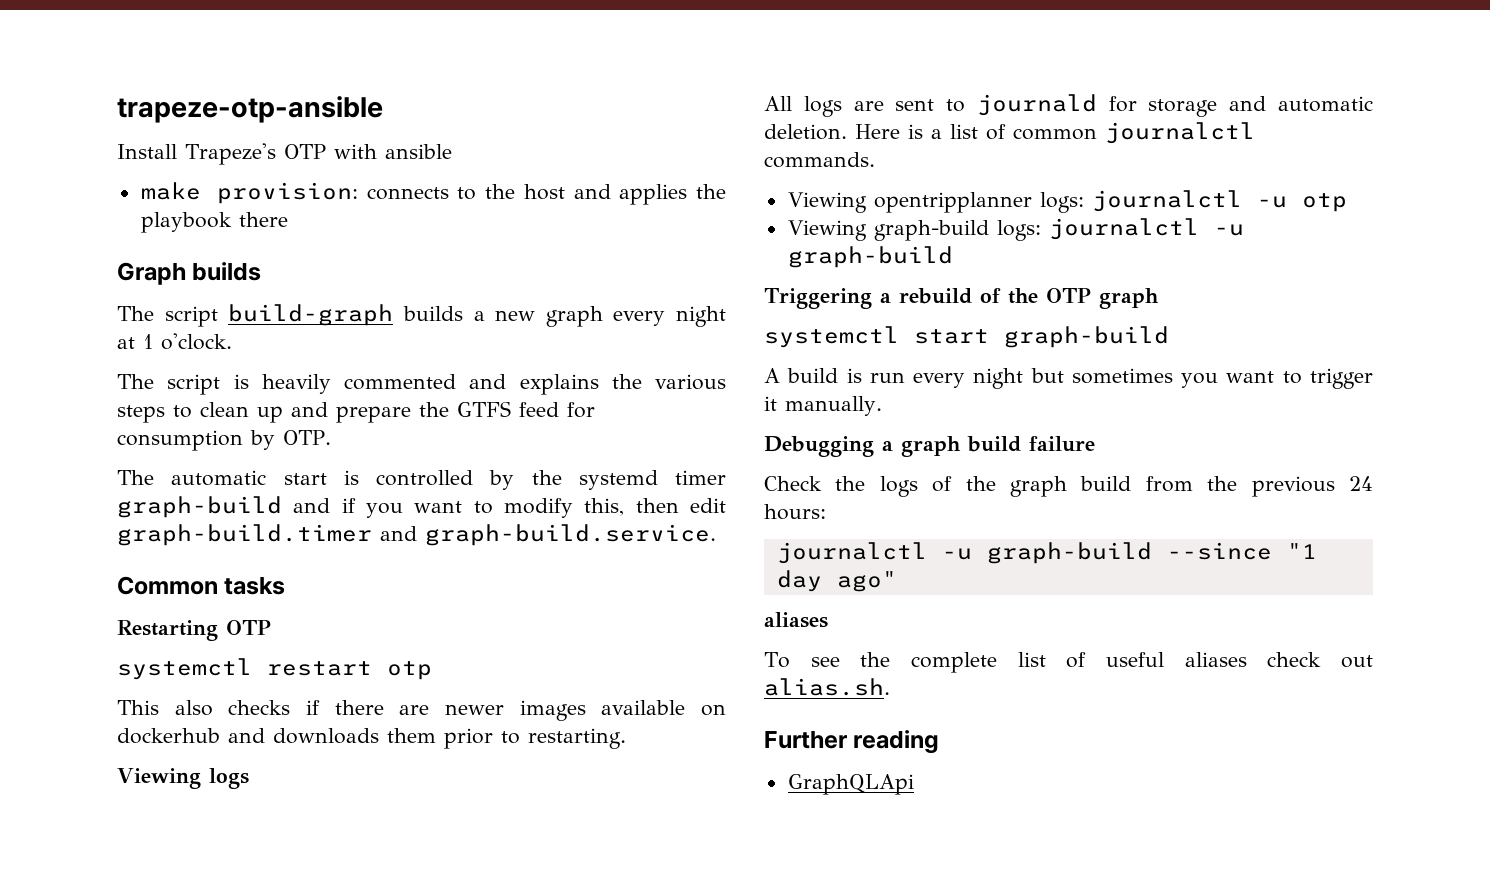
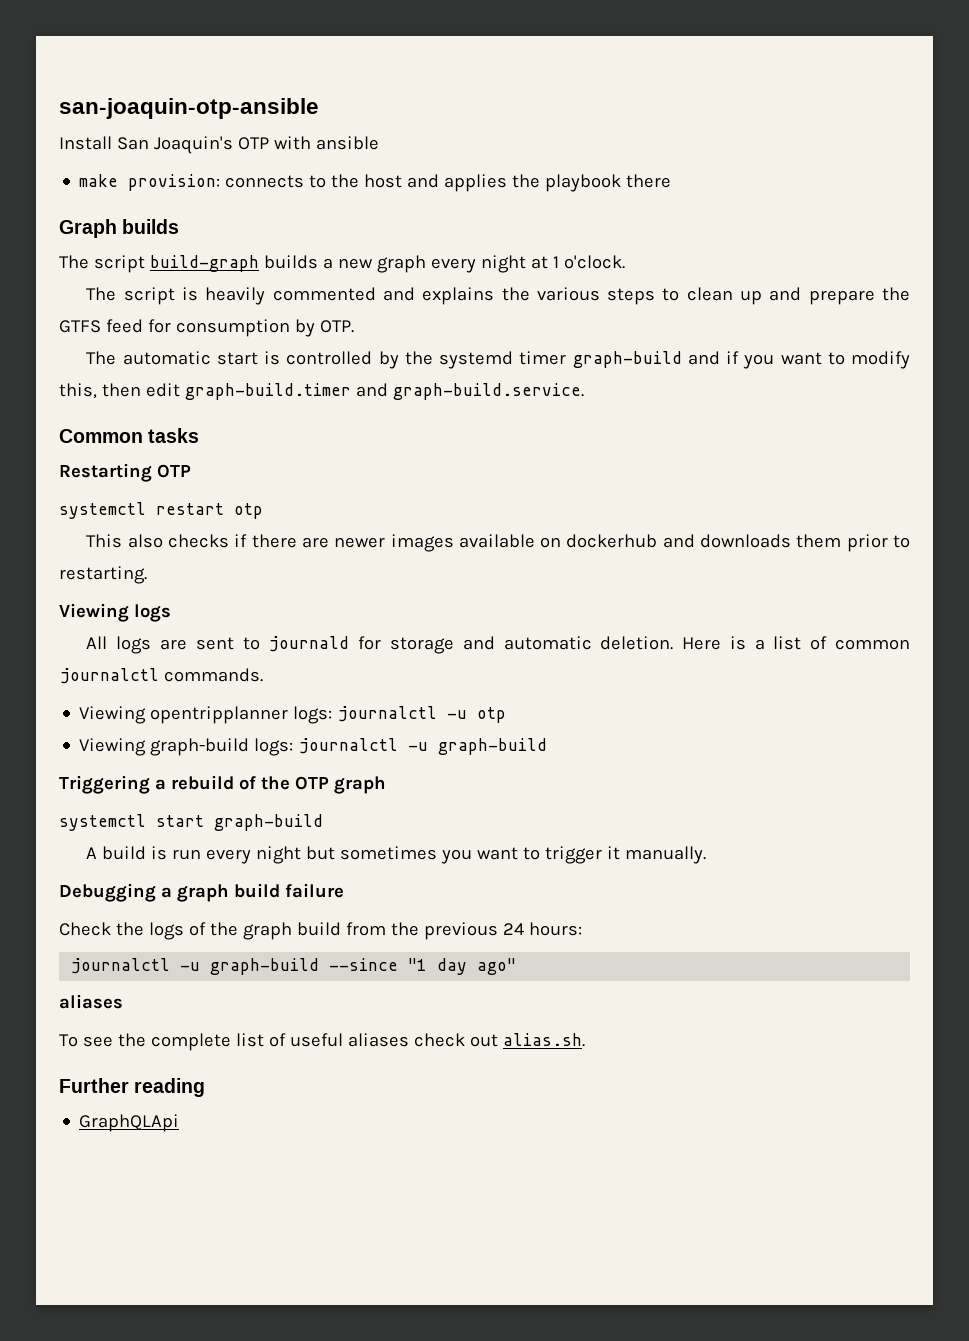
- trapeze-otp-ansible
+ san-joaquin-otp-ansible
- Install Trapeze's OTP with ansible
+ Install San Joaquin's OTP with ansible

